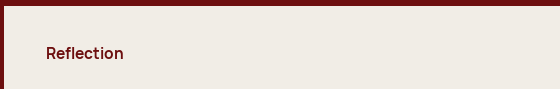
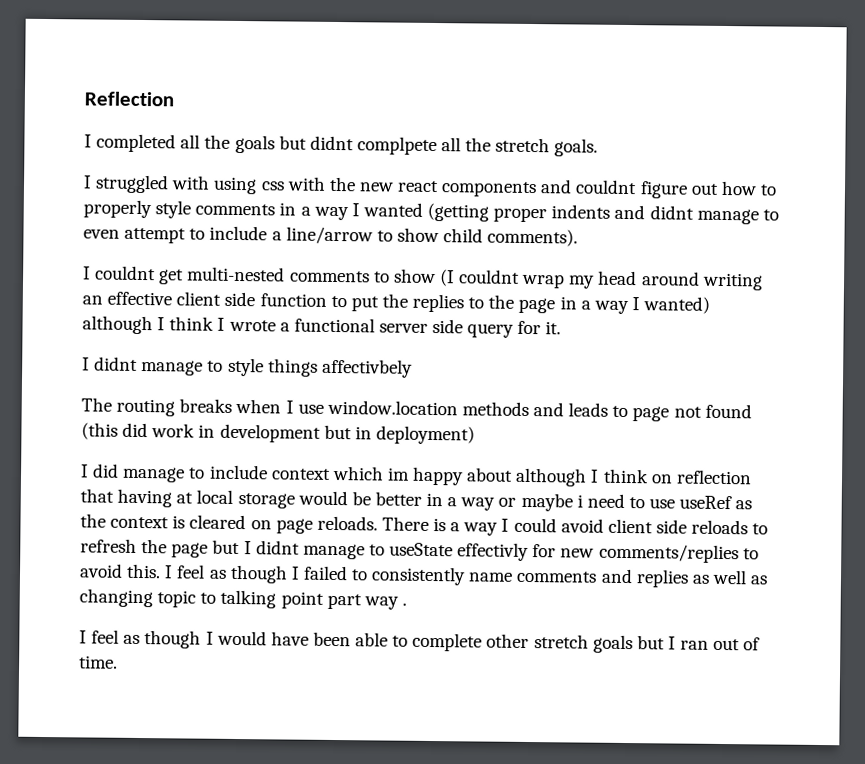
+ I completed all the goals but didnt complpete all the stretch goals.
+ I struggled with using css with the new react components and couldnt figure out how to properly style comments in a way I wanted (getting proper indents and didnt manage to even attempt to include a line/arrow to show child comments).
+ I couldnt get multi-nested comments to show (I couldnt wrap my head around writing an effective client side function to put the replies to the page in a way I wanted) although I think I wrote a functional server side query for it.
+ I didnt manage to style things affectivbely
+ The routing breaks when I use window.location methods and leads to page not found (this did work in development but in deployment)
+ I did manage to include context which im happy about although I think on reflection that having at local storage would be better in a way or maybe i need to use useRef as the context is cleared on page reloads. There is a way I could avoid client side reloads to refresh the page but I didnt manage to useState effectivly for new comments/replies to avoid this. I feel as though I failed to consistently name comments and replies as well as changing topic to talking point part way .
+ I feel as though I would have been able to complete other stretch goals but I ran out of time.

